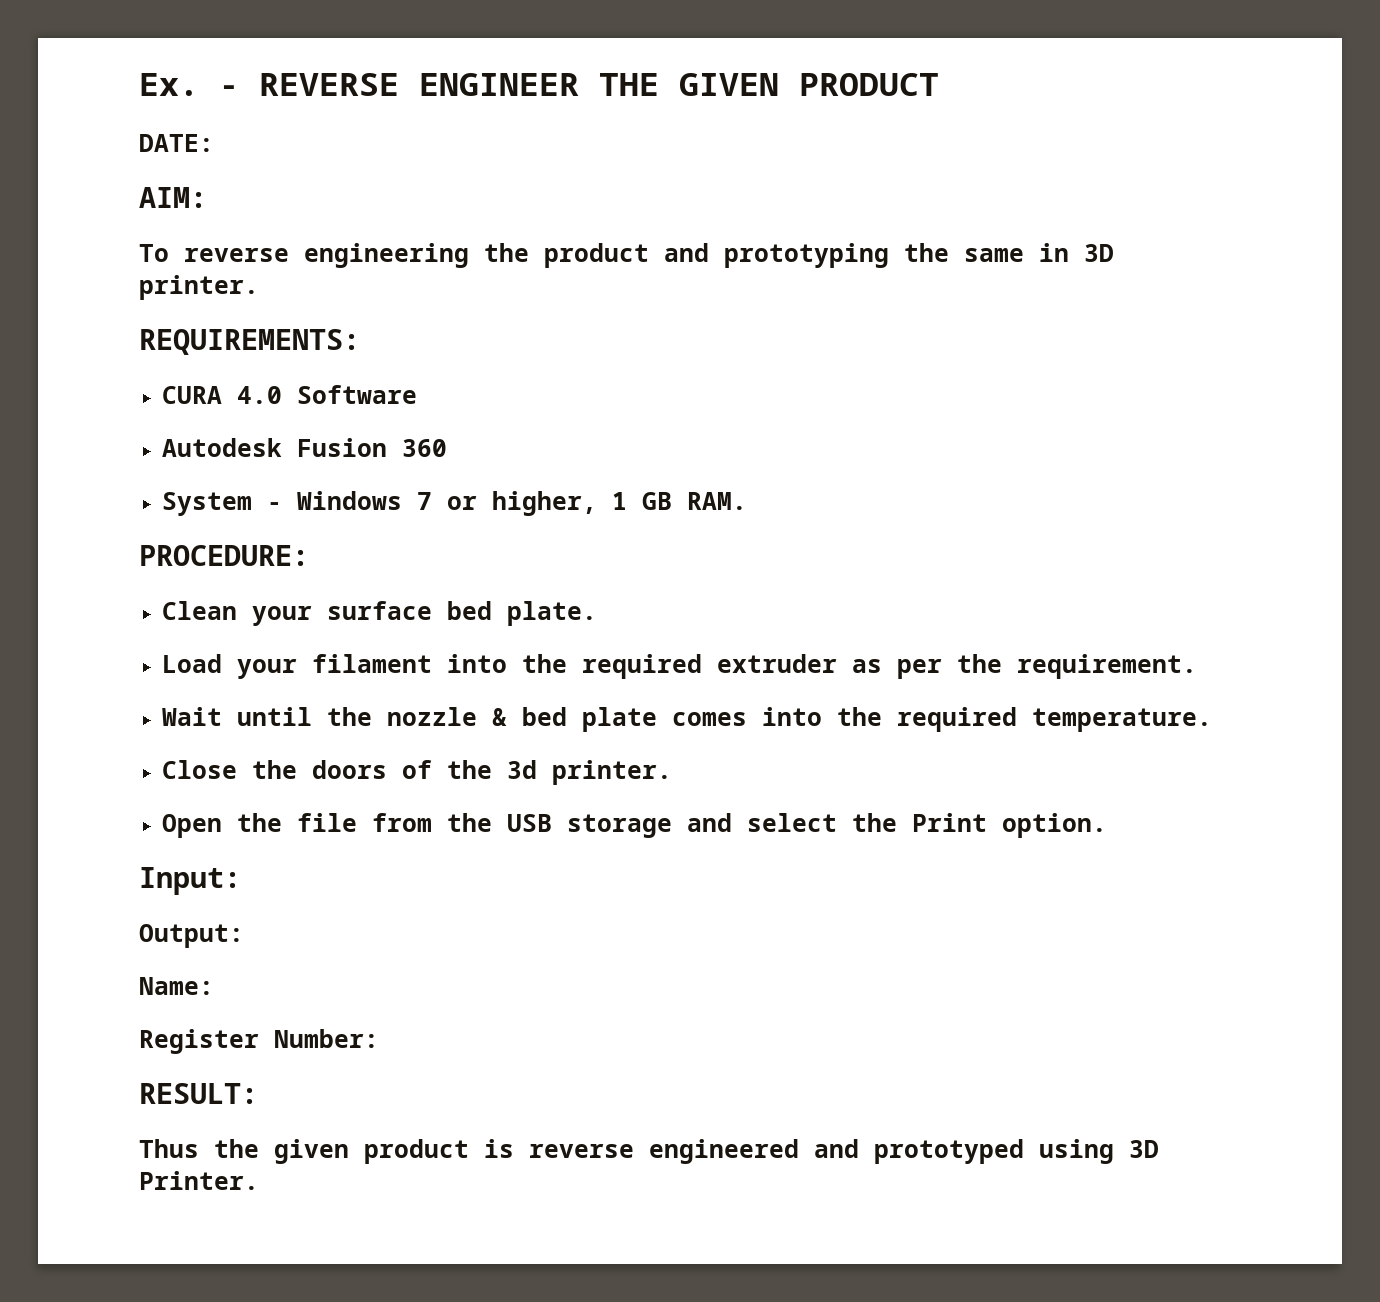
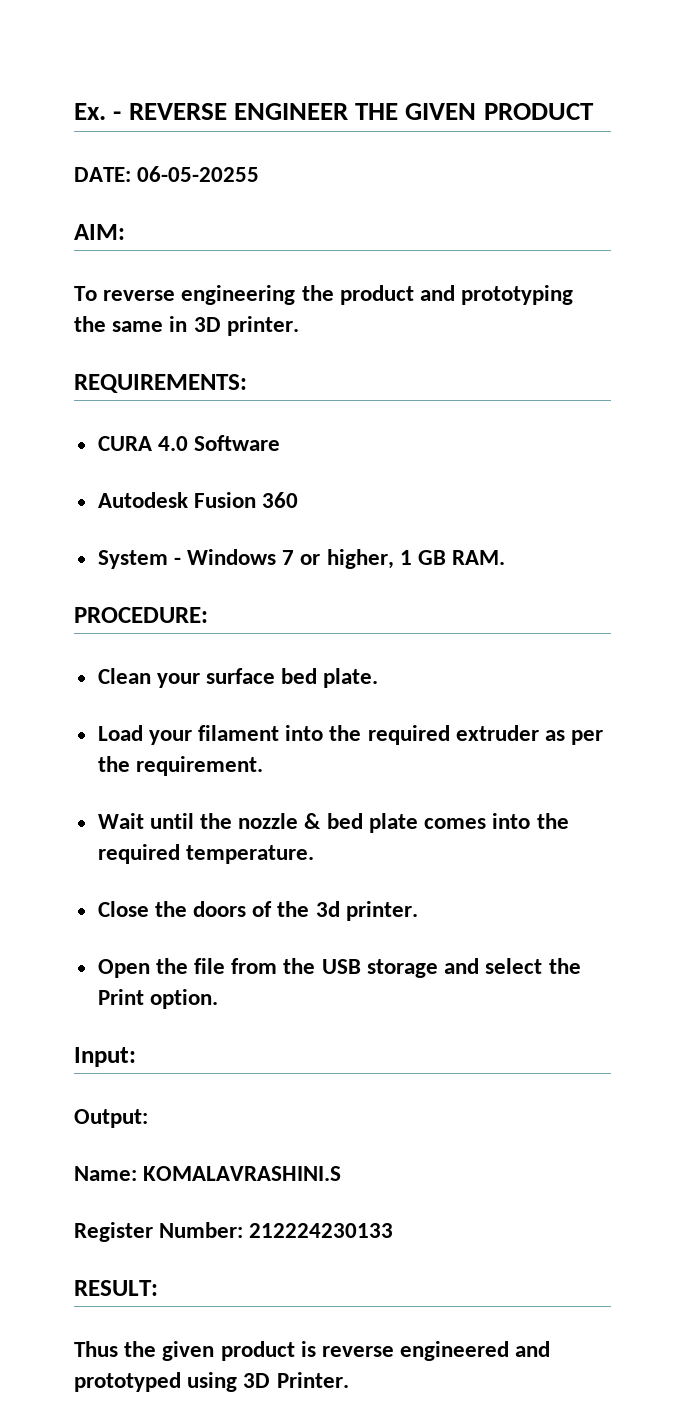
- DATE:
+ DATE: 06-05-20255
- Name:
+ Name: KOMALAVRASHINI.S
- Register Number:
+ Register Number: 212224230133

